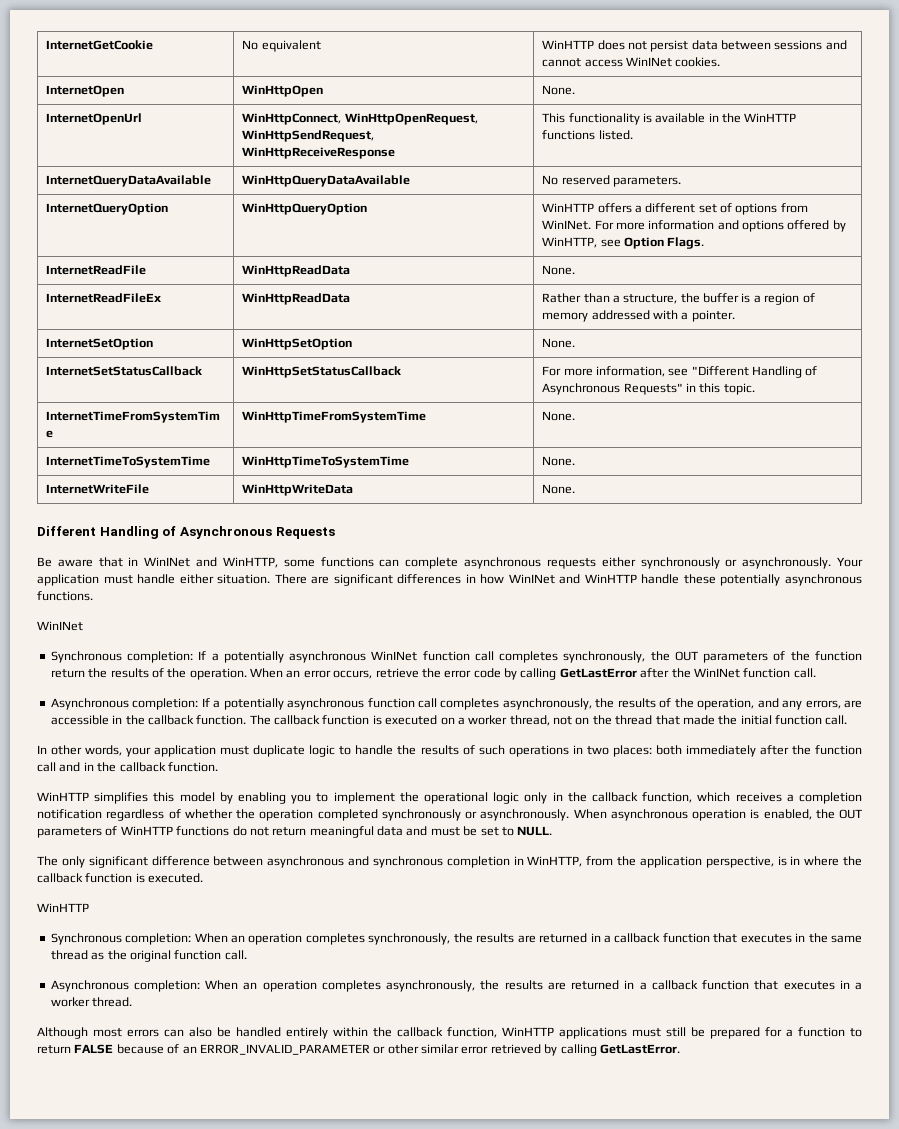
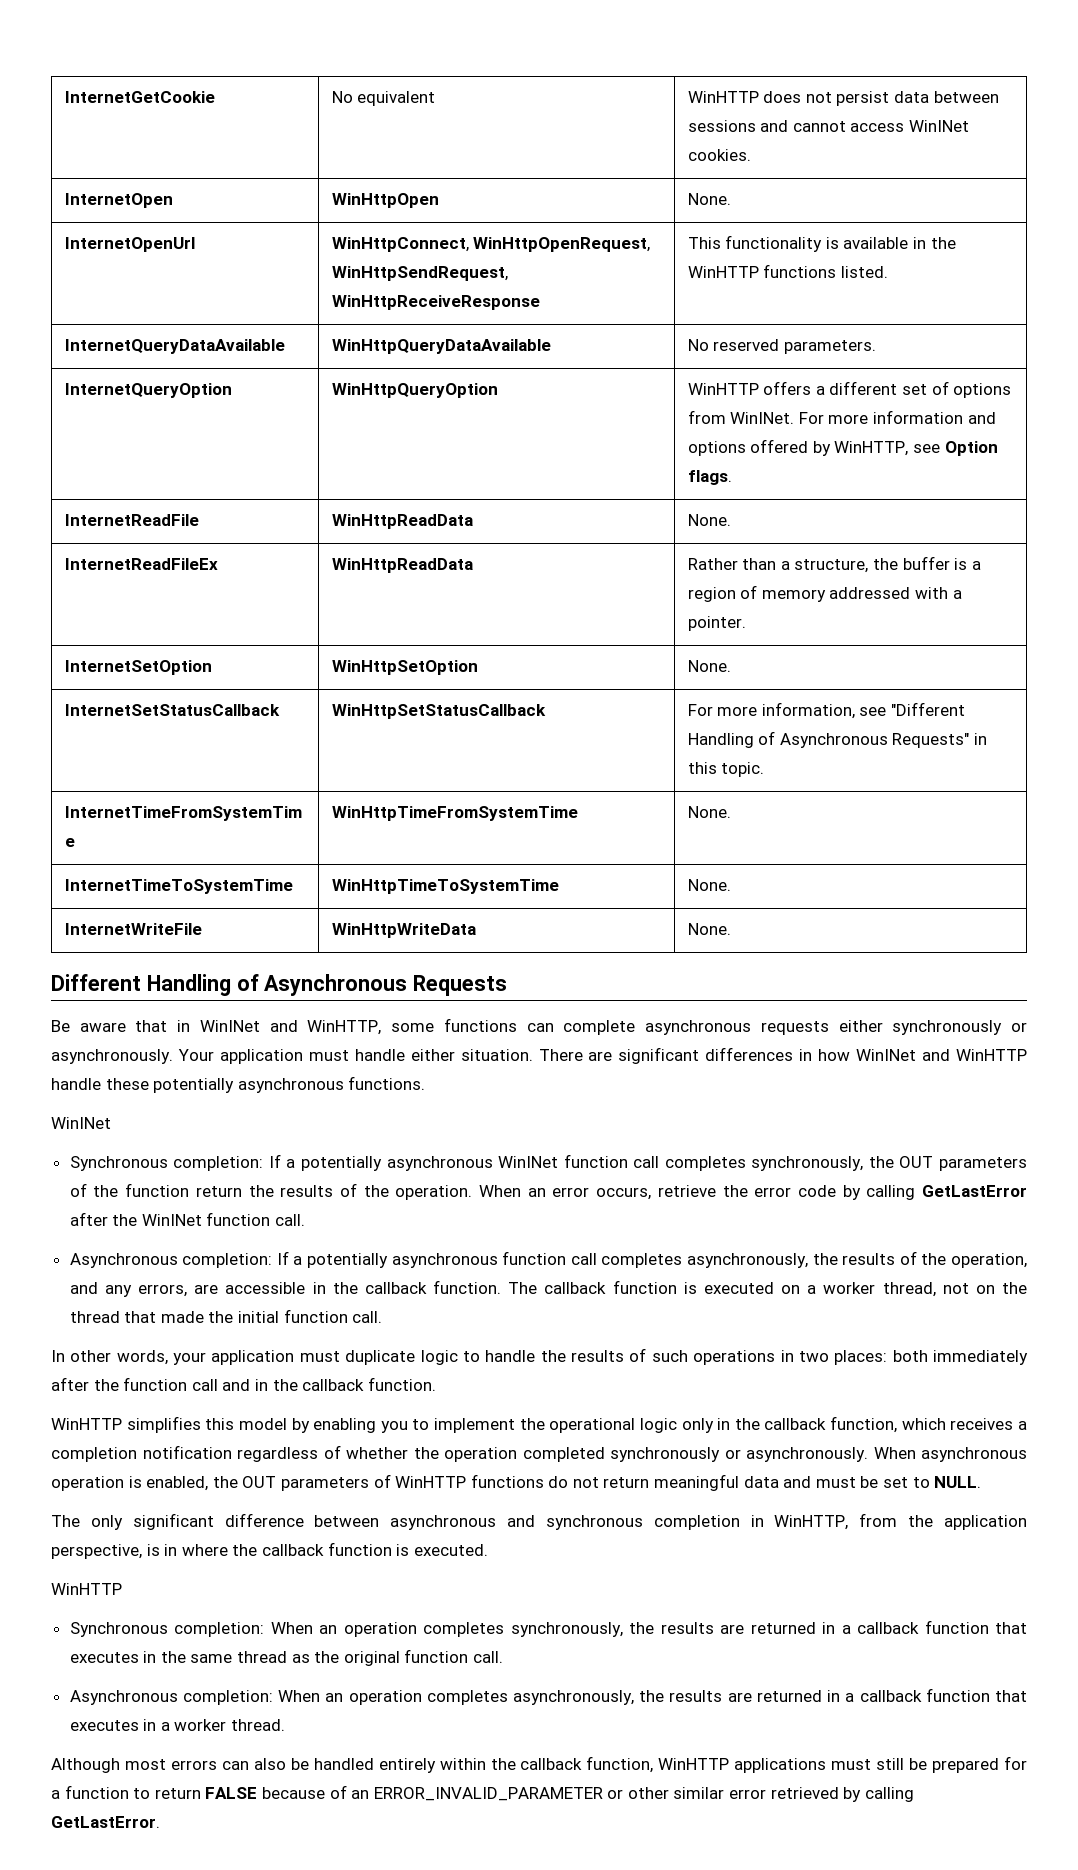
- InternetQueryOption | WinHttpQueryOption | WinHTTP offers a different set of options from WinINet. For more information and options offered by WinHTTP, see Option Flags.
+ InternetQueryOption | WinHttpQueryOption | WinHTTP offers a different set of options from WinINet. For more information and options offered by WinHTTP, see Option flags.

